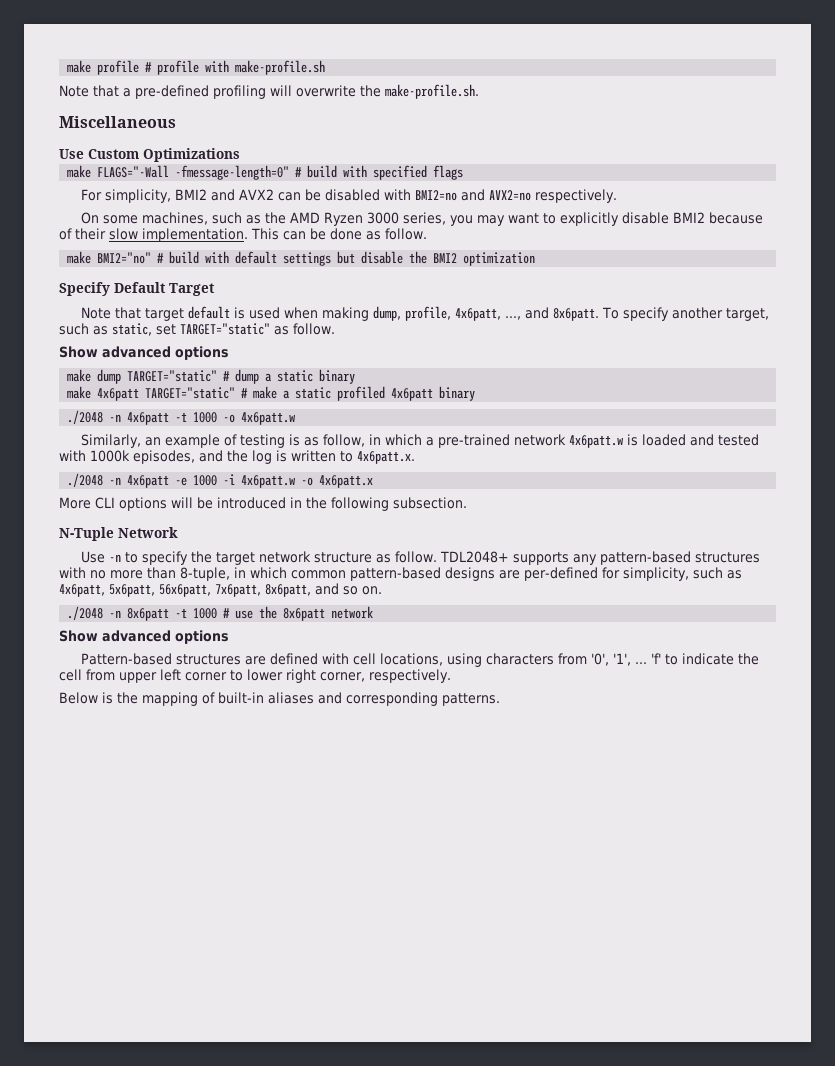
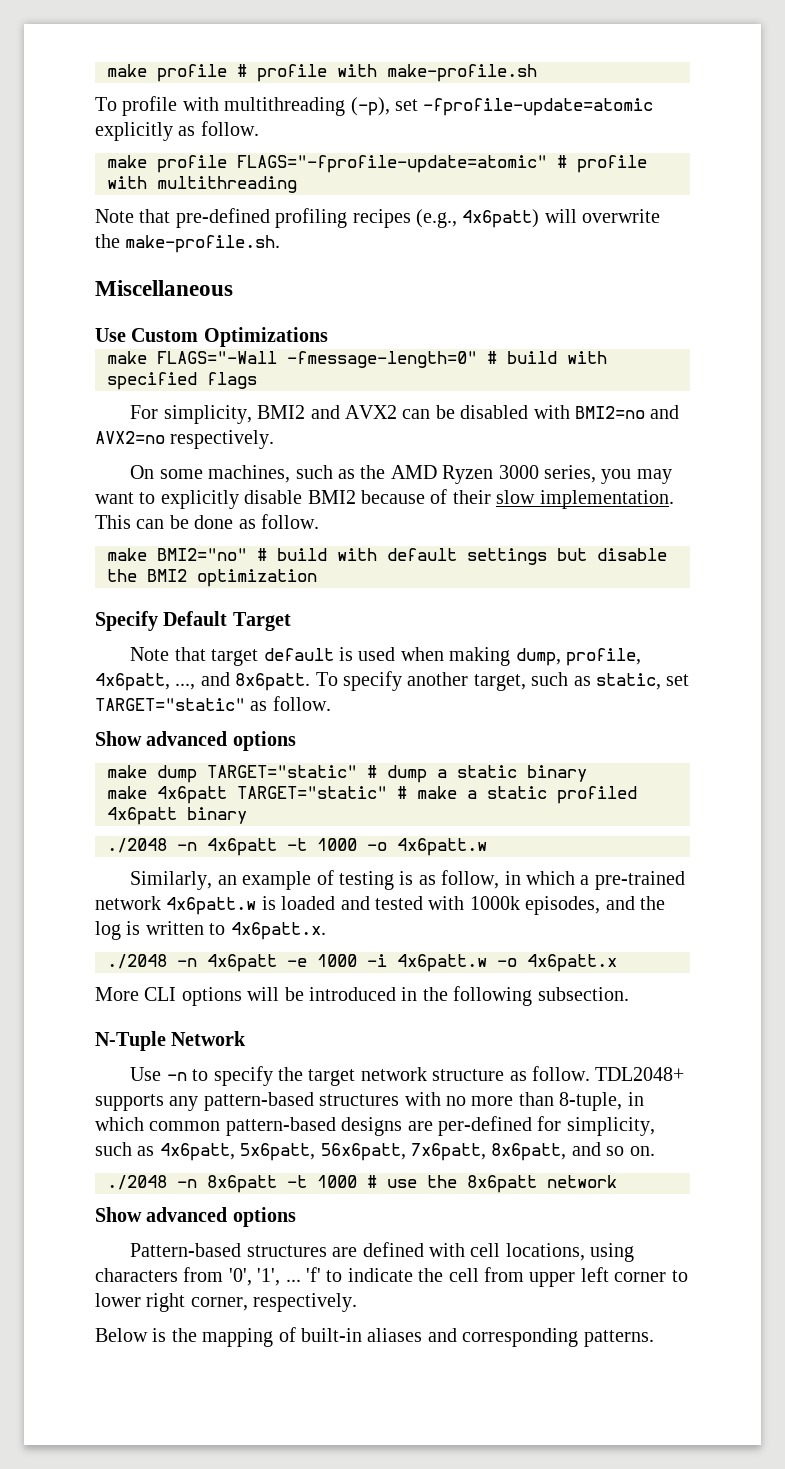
- Note that a pre-defined profiling will overwrite the make-profile.sh.
+ To profile with multithreading (-p), set -fprofile-update=atomic explicitly as follow.
+ make profile FLAGS="-fprofile-update=atomic" # profile with multithreading
+ Note that pre-defined profiling recipes (e.g., 4x6patt) will overwrite the make-profile.sh.

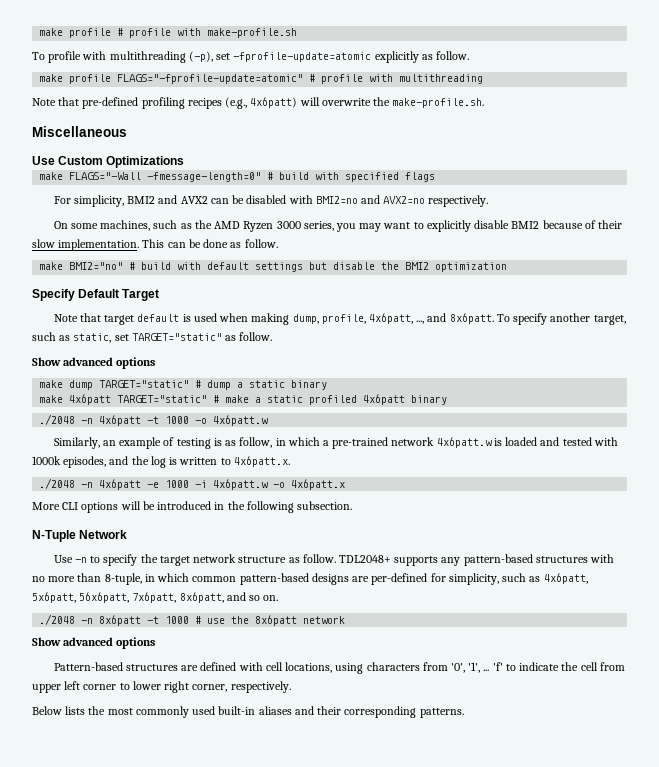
- Below is the mapping of built-in aliases and corresponding patterns.
+ Below lists the most commonly used built-in aliases and their corresponding patterns.

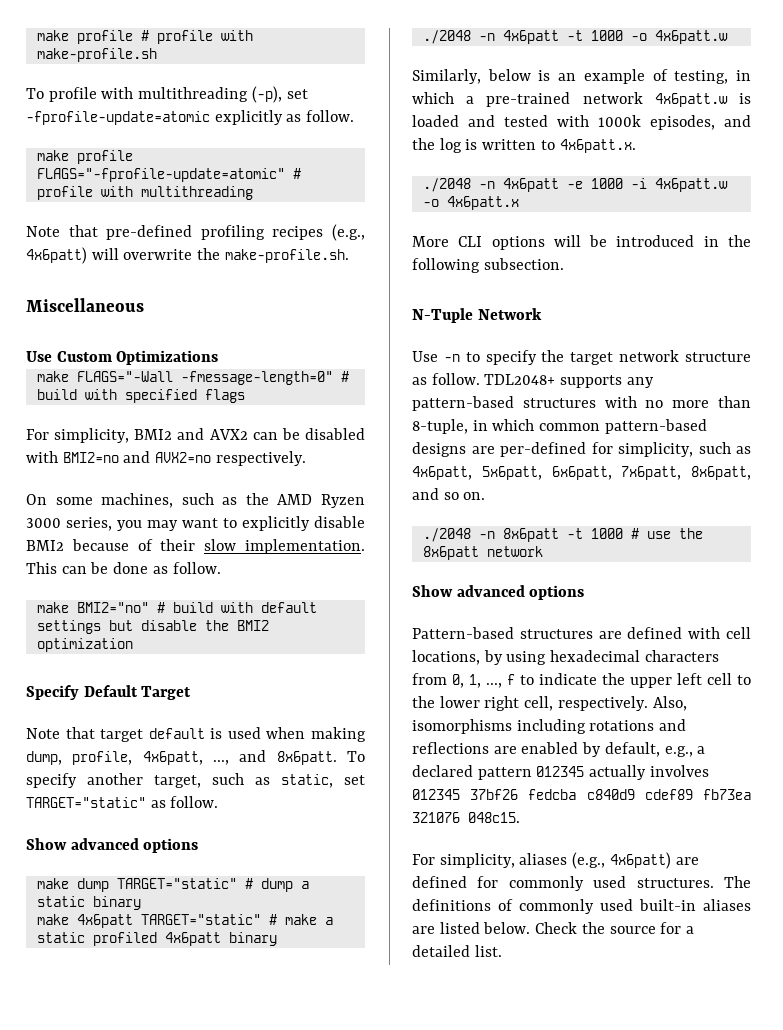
- Similarly, an example of testing is as follow, in which a pre-trained network 4x6patt.w is loaded and tested with 1000k episodes, and the log is written to 4x6patt.x.
+ Similarly, below is an example of testing, in which a pre-trained network 4x6patt.w is loaded and tested with 1000k episodes, and the log is written to 4x6patt.x.
- TDL2048+ supports any pattern-based structures with no more than 8-tuple, in which common pattern-based designs are per-defined for simplicity, such as 4x6patt, 5x6patt, 56x6patt, 7x6patt, 8x6patt, and so on.
+ TDL2048+ supports any pattern-based structures with no more than 8-tuple, in which common pattern-based designs are per-defined for simplicity, such as 4x6patt, 5x6patt, 6x6patt, 7x6patt, 8x6patt, and so on.
- Pattern-based structures are defined with cell locations, using characters from '0', '1', ... 'f' to indicate the cell from upper left corner to lower right corner, respectively.
- Below lists the most commonly used built-in aliases and their corresponding patterns.
+ Pattern-based structures are defined with cell locations, by using hexadecimal characters from 0, 1, ..., f to indicate the upper left cell to the lower right cell, respectively. Also, isomorphisms including rotations and reflections are enabled by default, e.g., a declared pattern 012345 actually involves 012345 37bf26 fedcba c840d9 cdef89 fb73ea 321076 048c15.
+ For simplicity, aliases (e.g., 4x6patt) are defined for commonly used structures. The definitions of commonly used built-in aliases are listed below. Check the source for a detailed list.

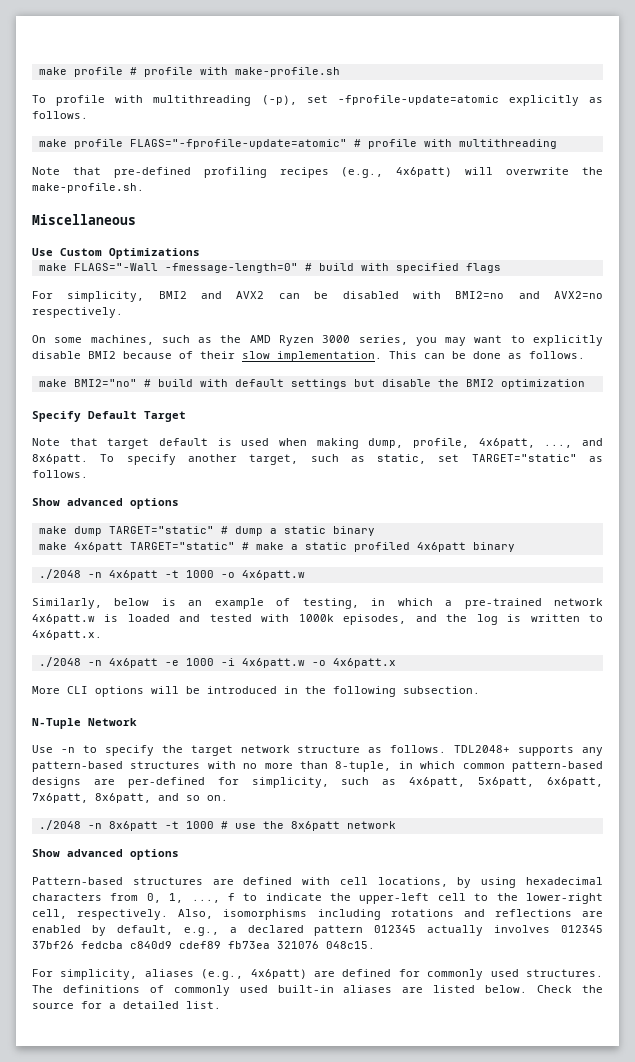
- To profile with multithreading (-p), set -fprofile-update=atomic explicitly as follow.
+ To profile with multithreading (-p), set -fprofile-update=atomic explicitly as follows.
- This can be done as follow.
+ This can be done as follows.
- To specify another target, such as static, set TARGET="static" as follow.
+ To specify another target, such as static, set TARGET="static" as follows.
- Use -n to specify the target network structure as follow.
+ Use -n to specify the target network structure as follows.
- Pattern-based structures are defined with cell locations, by using hexadecimal characters from 0, 1, ..., f to indicate the upper left cell to the lower right cell, respectively.
+ Pattern-based structures are defined with cell locations, by using hexadecimal characters from 0, 1, ..., f to indicate the upper-left cell to the lower-right cell, respectively.

